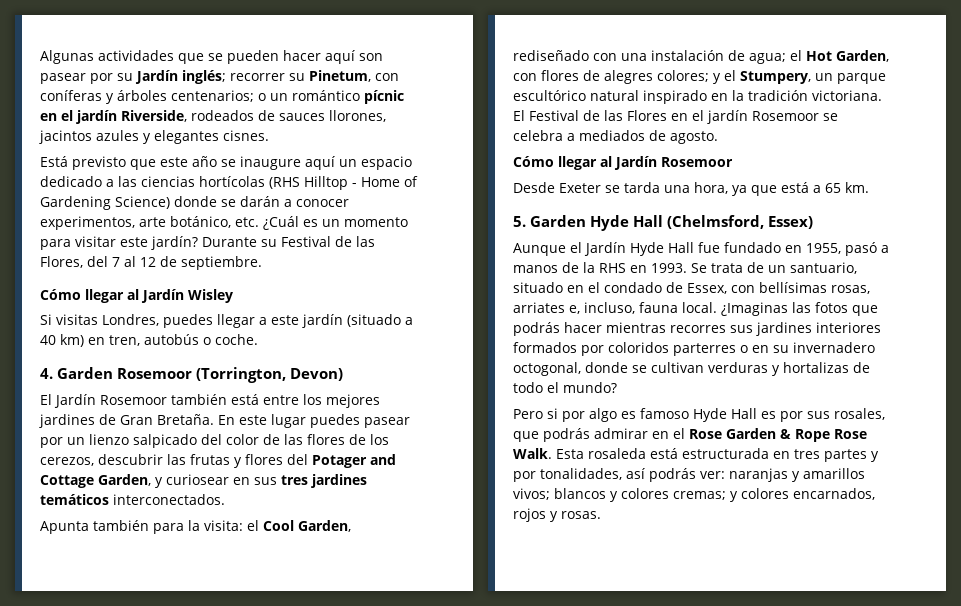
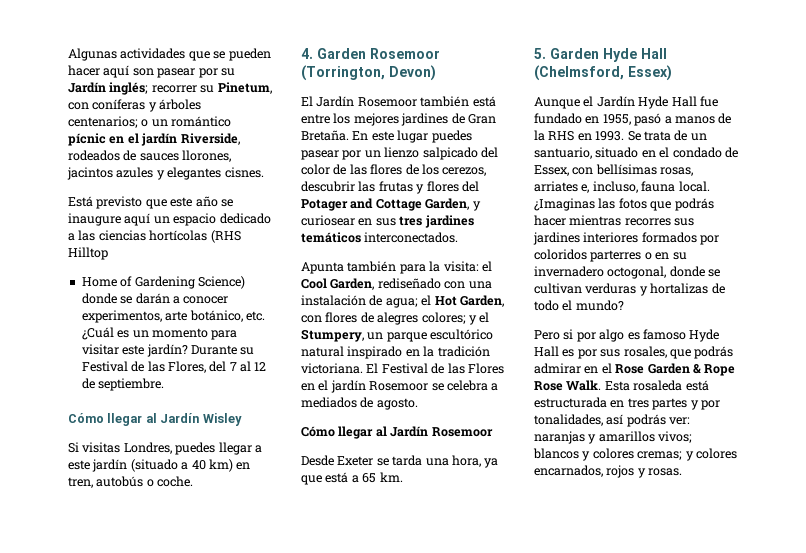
- Está previsto que este año se inaugure aquí un espacio dedicado a las ciencias hortícolas (RHS Hilltop - Home of Gardening Science) donde se darán a conocer experimentos, arte botánico, etc. ¿Cuál es un momento para visitar este jardín?
+ Está previsto que este año se inaugure aquí un espacio dedicado a las ciencias hortícolas (RHS Hilltop
+ Home of Gardening Science) donde se darán a conocer experimentos, arte botánico, etc. ¿Cuál es un momento para visitar este jardín?

